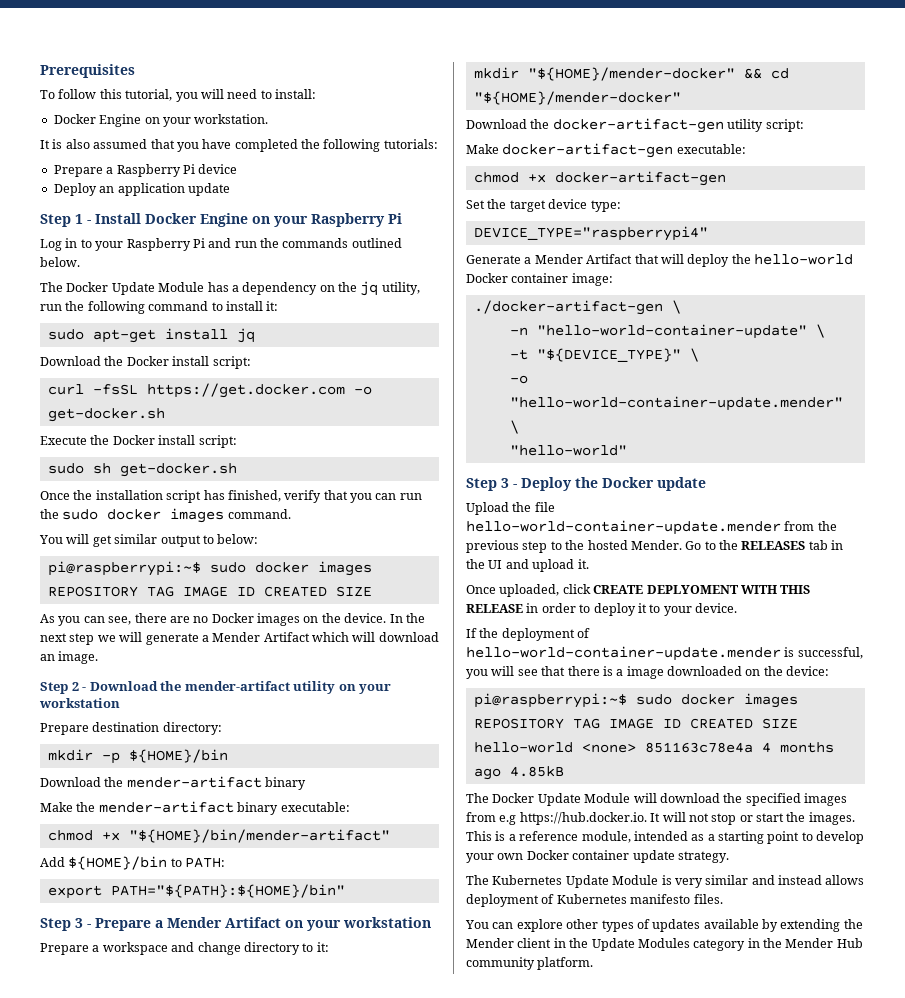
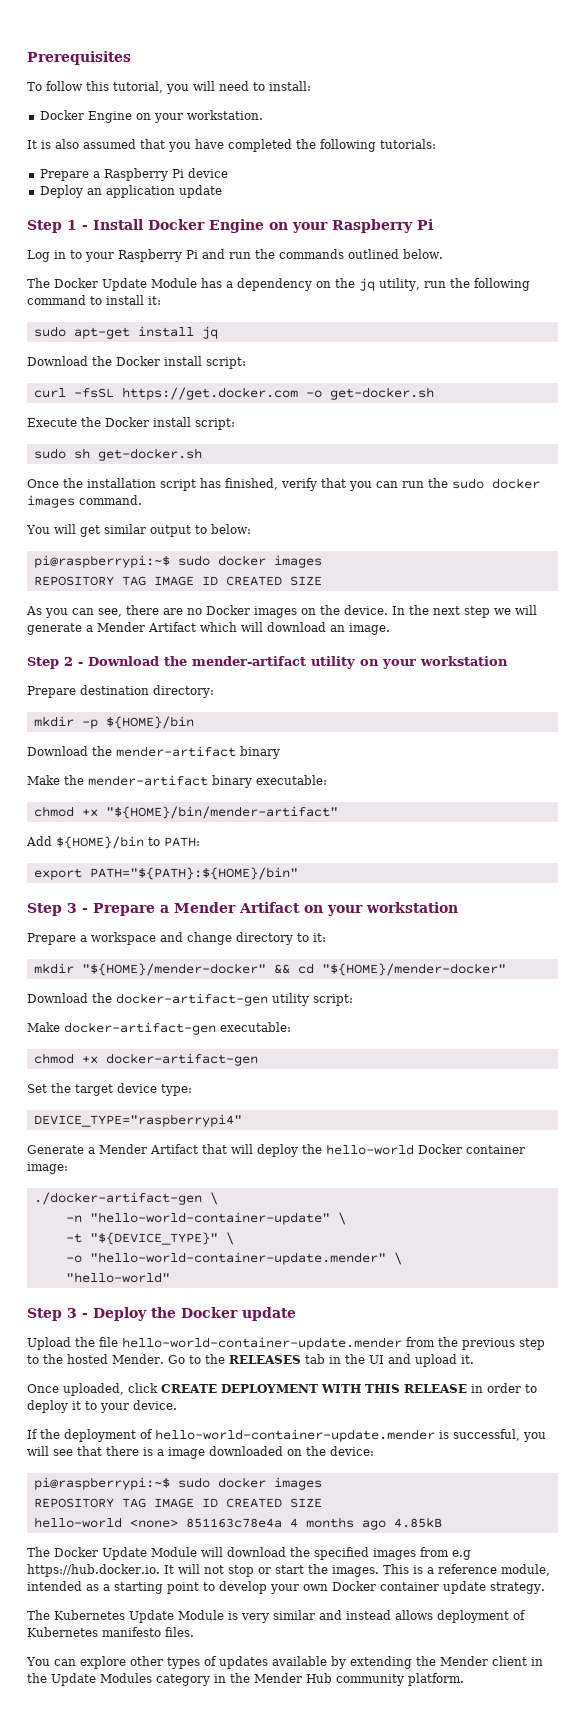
- Once uploaded, click CREATE DEPLYOMENT WITH THIS RELEASE in order to deploy it to your device.
+ Once uploaded, click CREATE DEPLOYMENT WITH THIS RELEASE in order to deploy it to your device.

